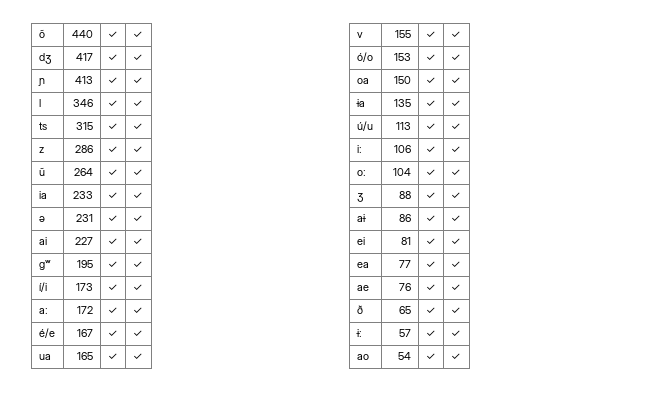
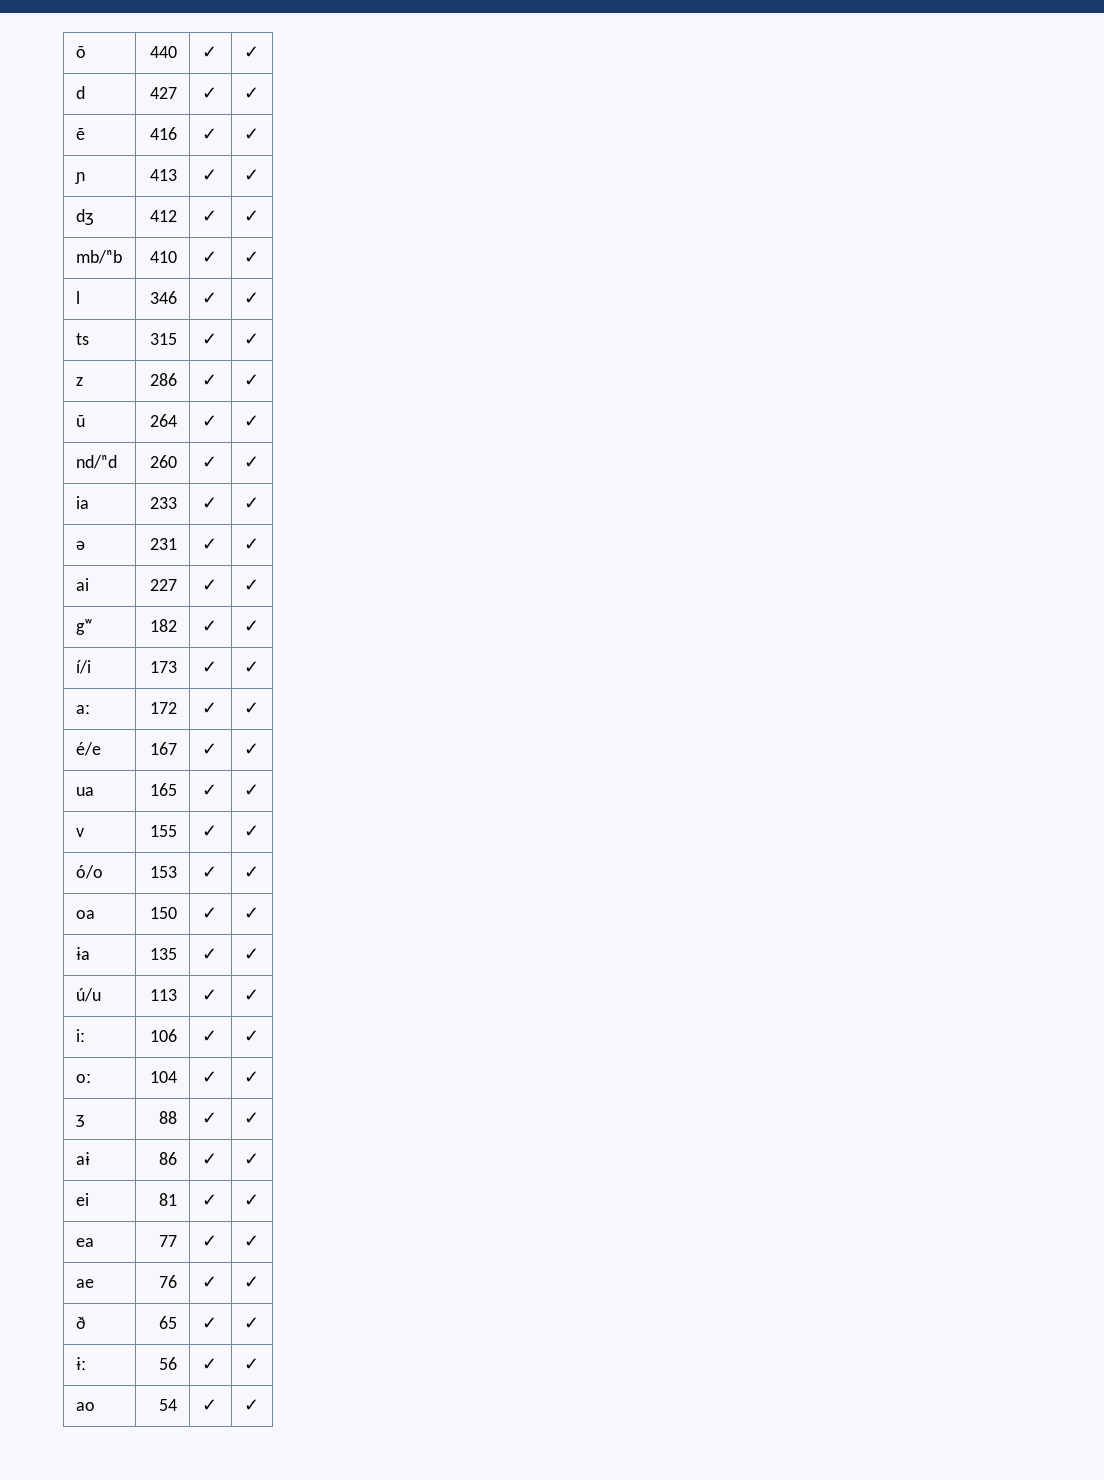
- dʒ | 417 | ✓ | ✓
+ d | 427 | ✓ | ✓
+ ẽ | 416 | ✓ | ✓
+ dʒ | 412 | ✓ | ✓
+ mb/ⁿb | 410 | ✓ | ✓
+ nd/ⁿd | 260 | ✓ | ✓
- gʷ | 195 | ✓ | ✓
+ gʷ | 182 | ✓ | ✓
- ɨː | 57 | ✓ | ✓
+ ɨː | 56 | ✓ | ✓

